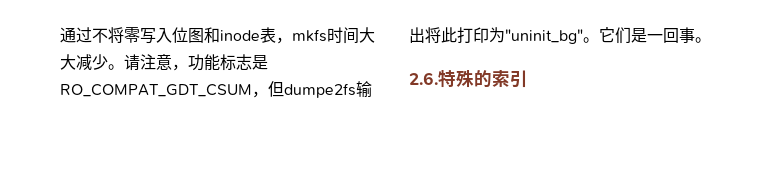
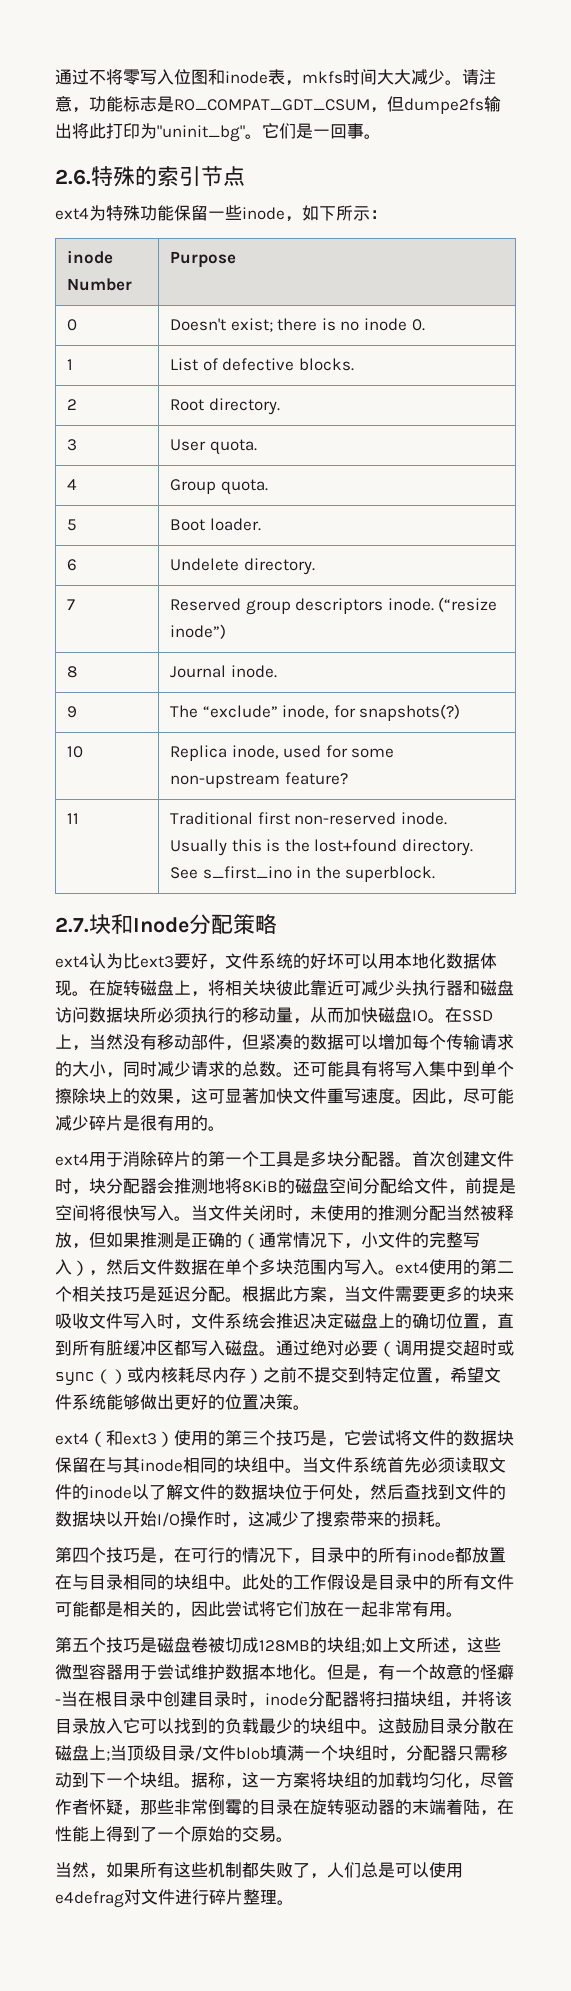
- 2.6.特殊的索引
+ 2.6.特殊的索引节点
+ ext4为特殊功能保留一些inode，如下所示：
+ inode Number | Purpose
+ 0 | Doesn't exist; there is no inode 0.
+ 1 | List of defective blocks.
+ 2 | Root directory.
+ 3 | User quota.
+ 4 | Group quota.
+ 5 | Boot loader.
+ 6 | Undelete directory.
+ 7 | Reserved group descriptors inode. (“resize inode”)
+ 8 | Journal inode.
+ 9 | The “exclude” inode, for snapshots(?)
+ 10 | Replica inode, used for some non-upstream feature?
+ 11 | Traditional first non-reserved inode. Usually this is the lost+found directory. See s_first_ino in the superblock.
+ 2.7.块和Inode分配策略
+ ext4认为比ext3要好，文件系统的好坏可以用本地化数据体现。在旋转磁盘上，将相关块彼此靠近可减少头执行器和磁盘访问数据块所必须执行的移动量，从而加快磁盘IO。在SSD上，当然没有移动部件，但紧凑的数据可以增加每个传输请求的大小，同时减少请求的总数。还可能具有将写入集中到单个擦除块上的效果，这可显著加快文件重写速度。因此，尽可能减少碎片是很有用的。
+ ext4用于消除碎片的第一个工具是多块分配器。首次创建文件时，块分配器会推测地将8KiB的磁盘空间分配给文件，前提是空间将很快写入。当文件关闭时，未使用的推测分配当然被释放，但如果推测是正确的（通常情况下，小文件的完整写入），然后文件数据在单个多块范围内写入。ext4使用的第二个相关技巧是延迟分配。根据此方案，当文件需要更多的块来吸收文件写入时，文件系统会推迟决定磁盘上的确切位置，直到所有脏缓冲区都写入磁盘。通过绝对必要（调用提交超时或sync（）或内核耗尽内存）之前不提交到特定位置，希望文件系统能够做出更好的位置决策。
+ ext4（和ext3）使用的第三个技巧是，它尝试将文件的数据块保留在与其inode相同的块组中。当文件系统首先必须读取文件的inode以了解文件的数据块位于何处，然后查找到文件的数据块以开始I/O操作时，这减少了搜索带来的损耗。
+ 第四个技巧是，在可行的情况下，目录中的所有inode都放置在与目录相同的块组中。此处的工作假设是目录中的所有文件可能都是相关的，因此尝试将它们放在一起非常有用。
+ 第五个技巧是磁盘卷被切成128MB的块组;如上文所述，这些微型容器用于尝试维护数据本地化。但是，有一个故意的怪癖-当在根目录中创建目录时，inode分配器将扫描块组，并将该目录放入它可以找到的负载最少的块组中。这鼓励目录分散在磁盘上;当顶级目录/文件blob填满一个块组时，分配器只需移动到下一个块组。据称，这一方案将块组的加载均匀化，尽管作者怀疑，那些非常倒霉的目录在旋转驱动器的末端着陆，在性能上得到了一个原始的交易。
+ 当然，如果所有这些机制都失败了，人们总是可以使用e4defrag对文件进行碎片整理。

